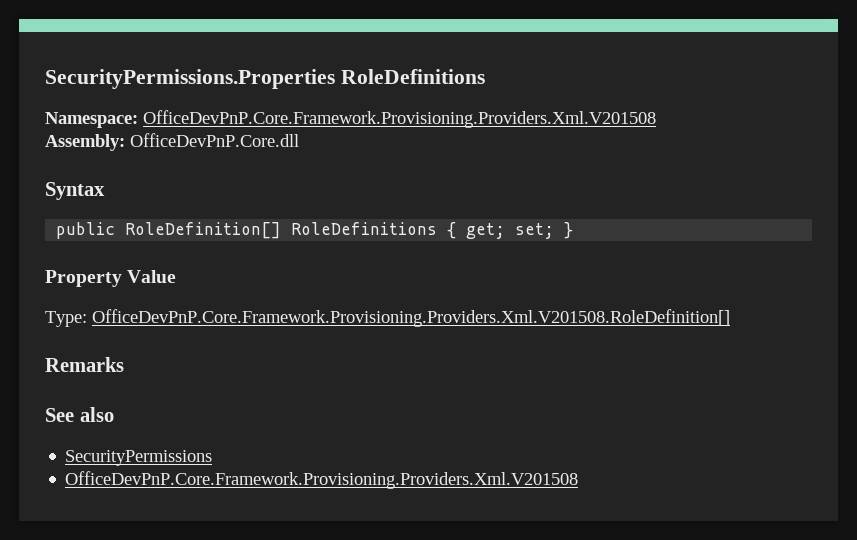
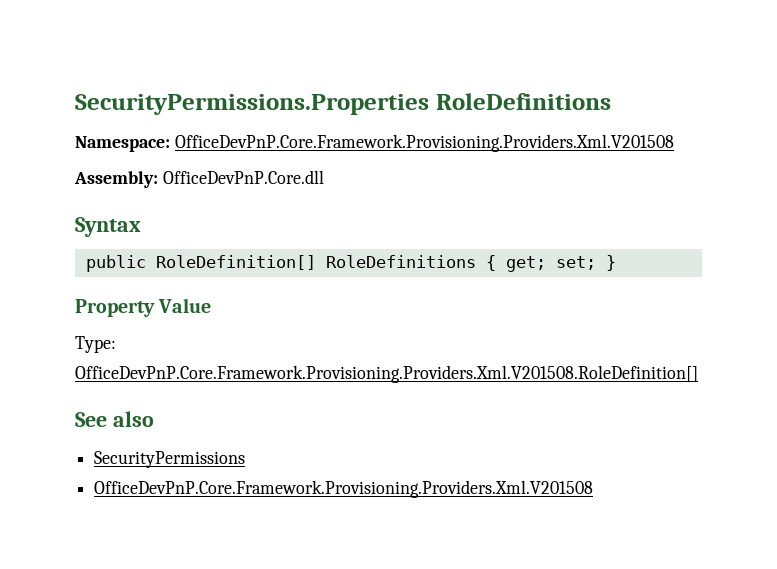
- Remarks

